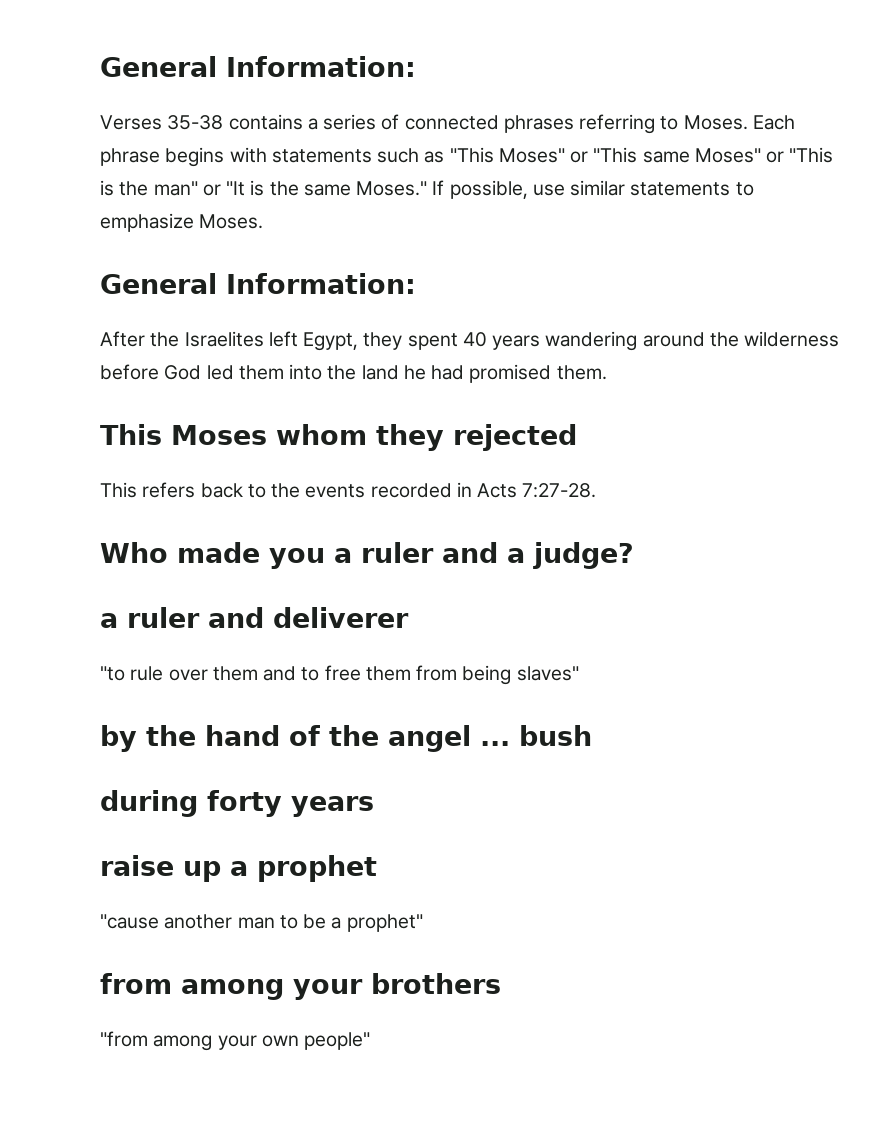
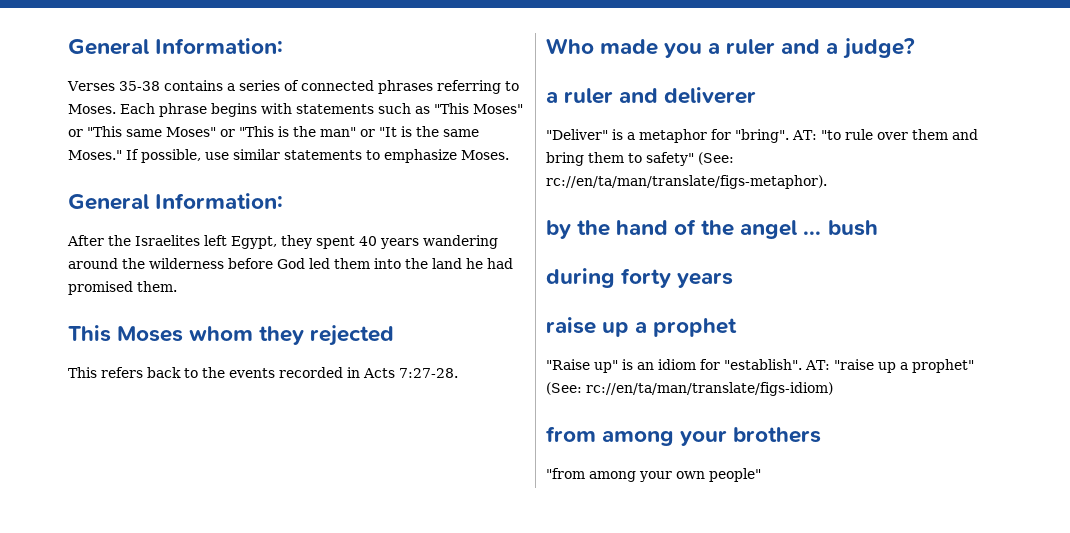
- "to rule over them and to free them from being slaves"
+ "Deliver" is a metaphor for "bring". AT: "to rule over them and bring them to safety" (See: rc://en/ta/man/translate/figs-metaphor).
- "cause another man to be a prophet"
+ "Raise up" is an idiom for "establish". AT: "raise up a prophet" (See: rc://en/ta/man/translate/figs-idiom)

